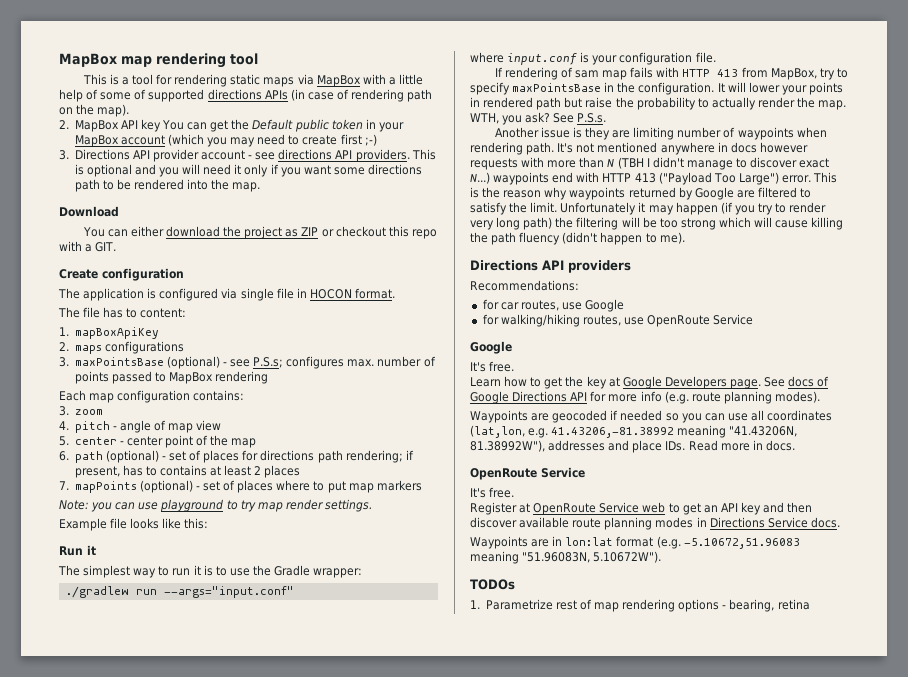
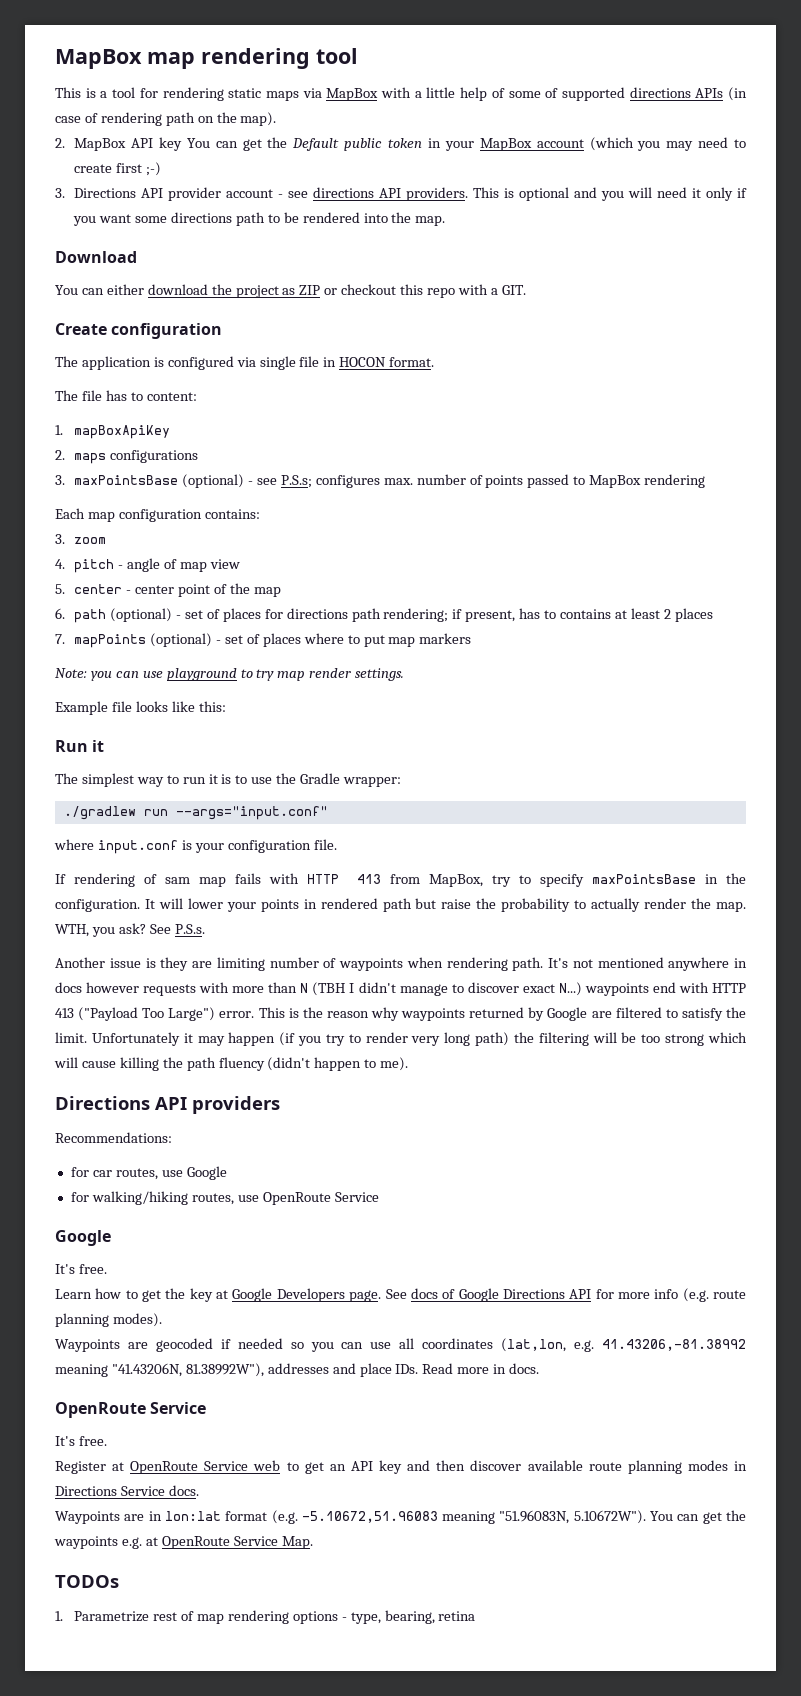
- Waypoints are in lon:lat format (e.g. -5.10672,51.96083 meaning "51.96083N, 5.10672W").
+ Waypoints are in lon:lat format (e.g. -5.10672,51.96083 meaning "51.96083N, 5.10672W"). You can get the waypoints e.g. at OpenRoute Service Map.
- 1. Parametrize rest of map rendering options - bearing, retina
+ 1. Parametrize rest of map rendering options - type, bearing, retina

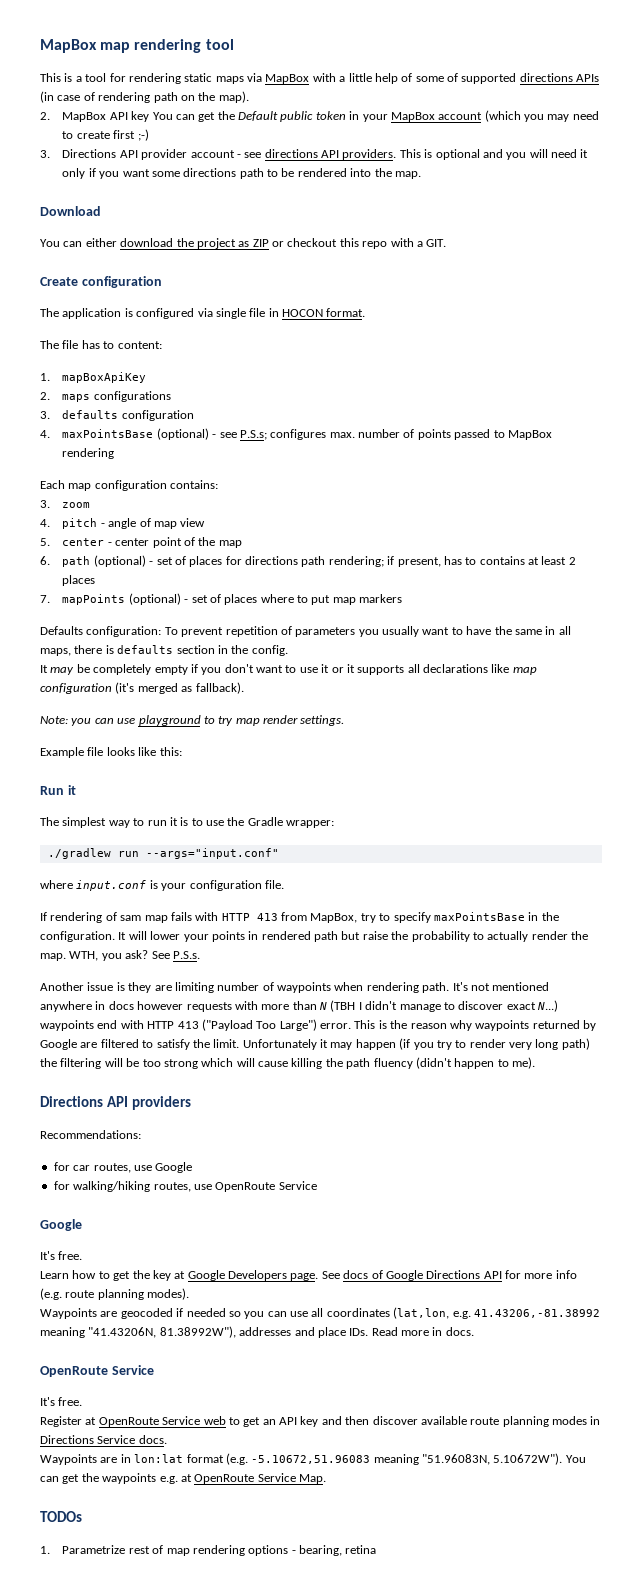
- 3. maxPointsBase (optional) - see P.S.s; configures max. number of points passed to MapBox rendering
+ 3. defaults configuration
+ 4. maxPointsBase (optional) - see P.S.s; configures max. number of points passed to MapBox rendering
+ Defaults configuration: To prevent repetition of parameters you usually want to have the same in all maps, there is defaults section in the config.
+ It may be completely empty if you don't want to use it or it supports all declarations like map configuration (it's merged as fallback).
- 1. Parametrize rest of map rendering options - type, bearing, retina
+ 1. Parametrize rest of map rendering options - bearing, retina

